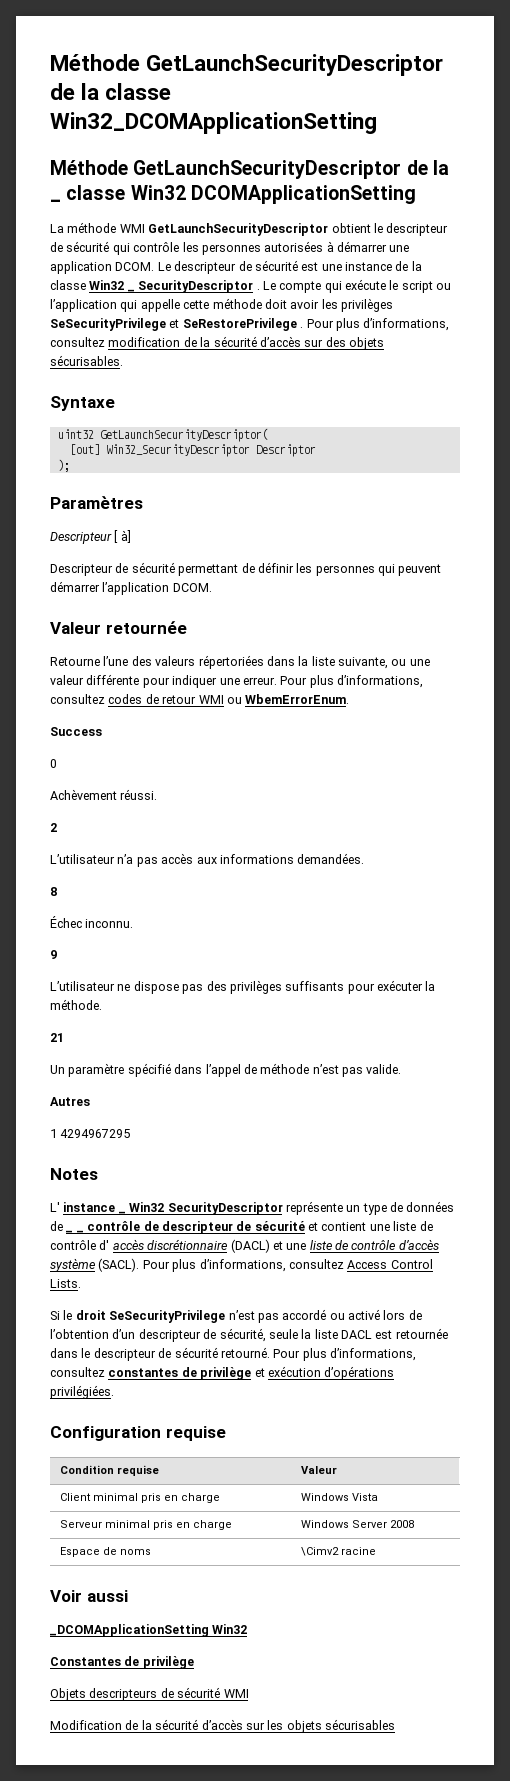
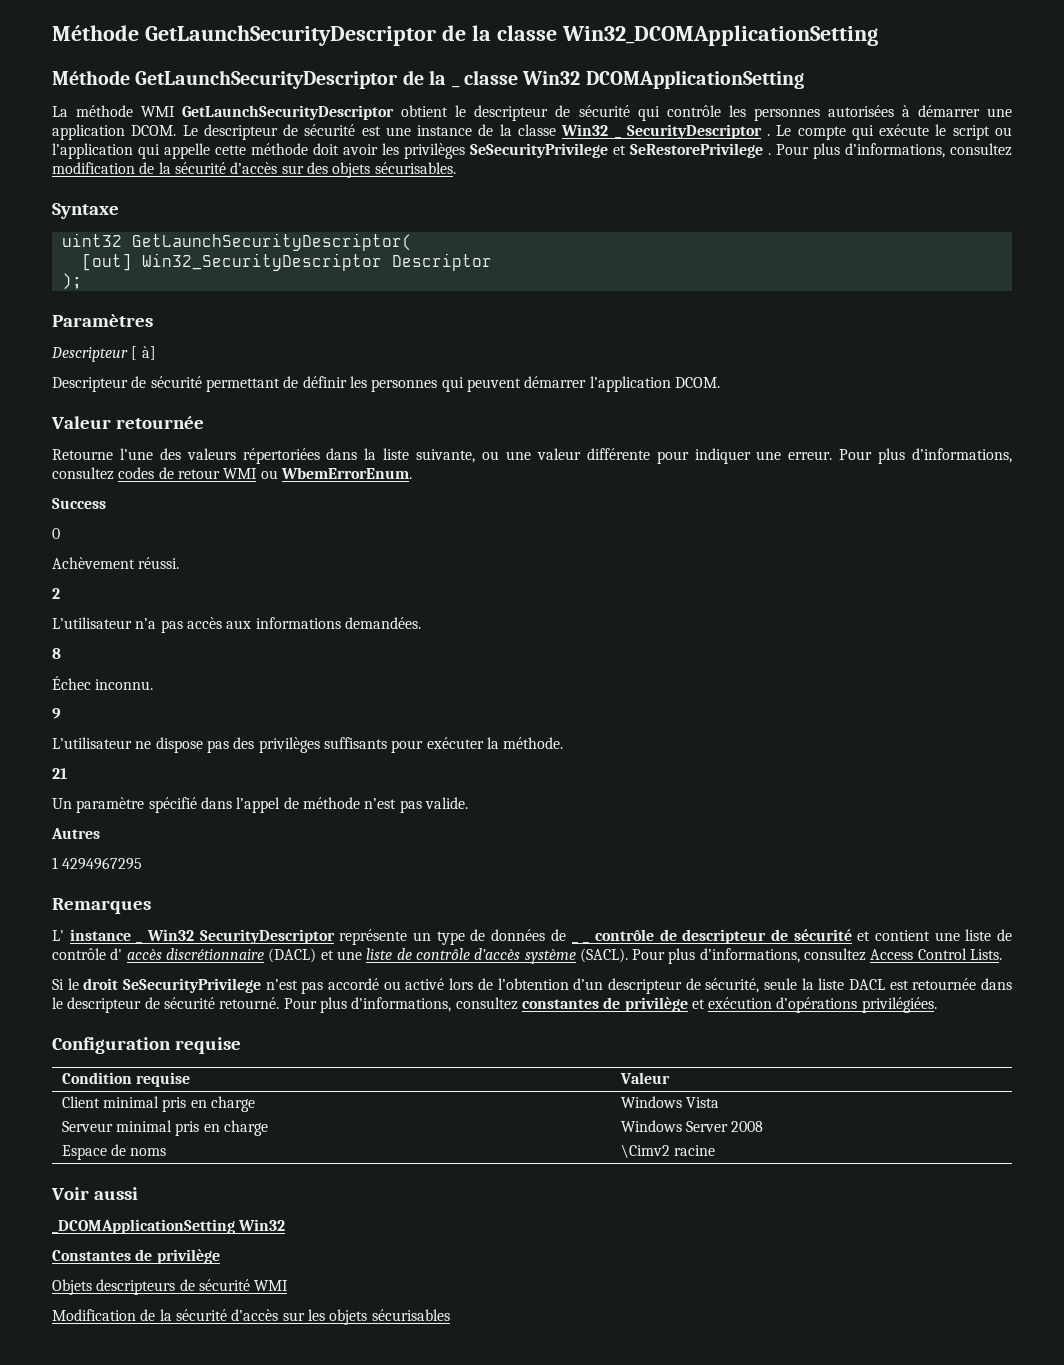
- Notes
+ Remarques

